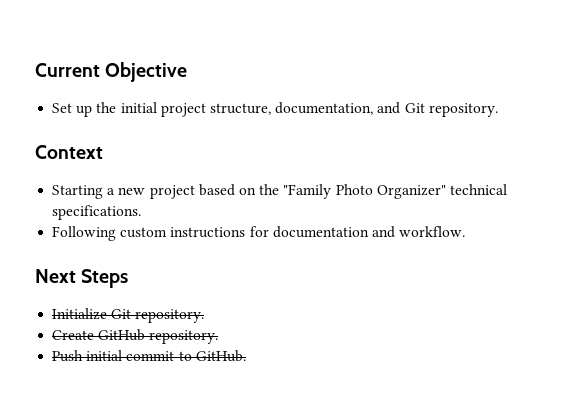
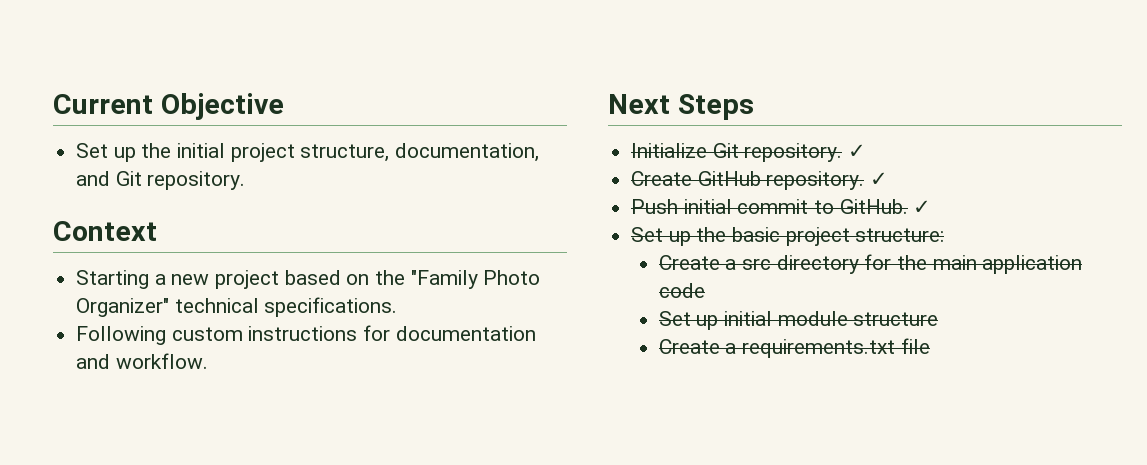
- Initialize Git repository.
+ Initialize Git repository. ✓
- Create GitHub repository.
+ Create GitHub repository. ✓
- Push initial commit to GitHub.
+ Push initial commit to GitHub. ✓
+ Set up the basic project structure:
+ Create a src directory for the main application code
+ Set up initial module structure
+ Create a requirements.txt file

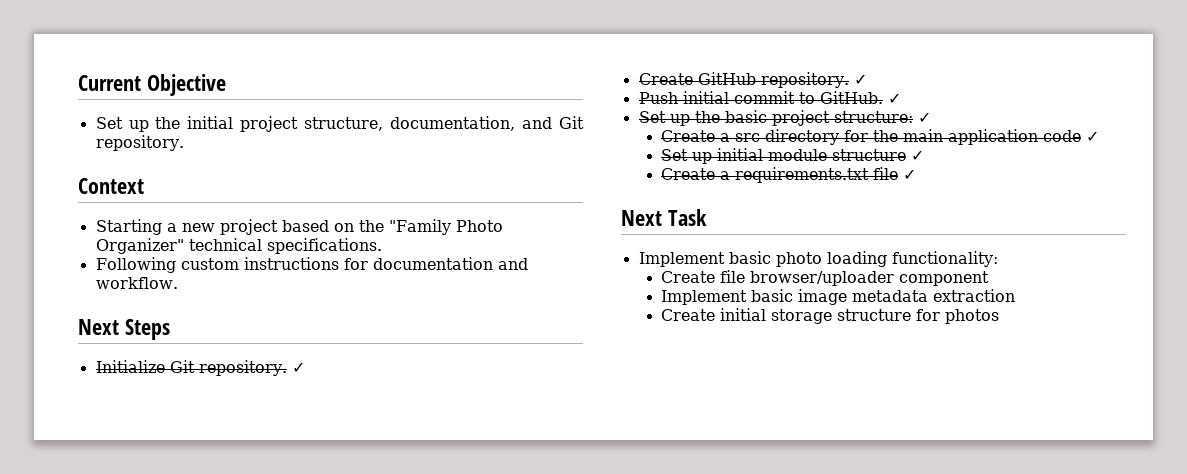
- Set up the basic project structure:
+ Set up the basic project structure: ✓
- Create a src directory for the main application code
+ Create a src directory for the main application code ✓
- Set up initial module structure
+ Set up initial module structure ✓
- Create a requirements.txt file
+ Create a requirements.txt file ✓
+ Next Task
+ Implement basic photo loading functionality:
+ Create file browser/uploader component
+ Implement basic image metadata extraction
+ Create initial storage structure for photos

